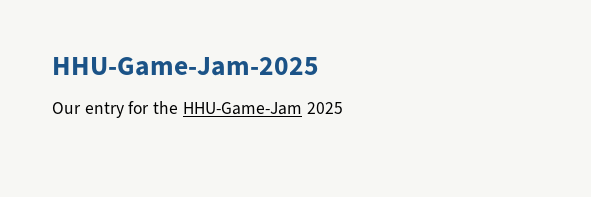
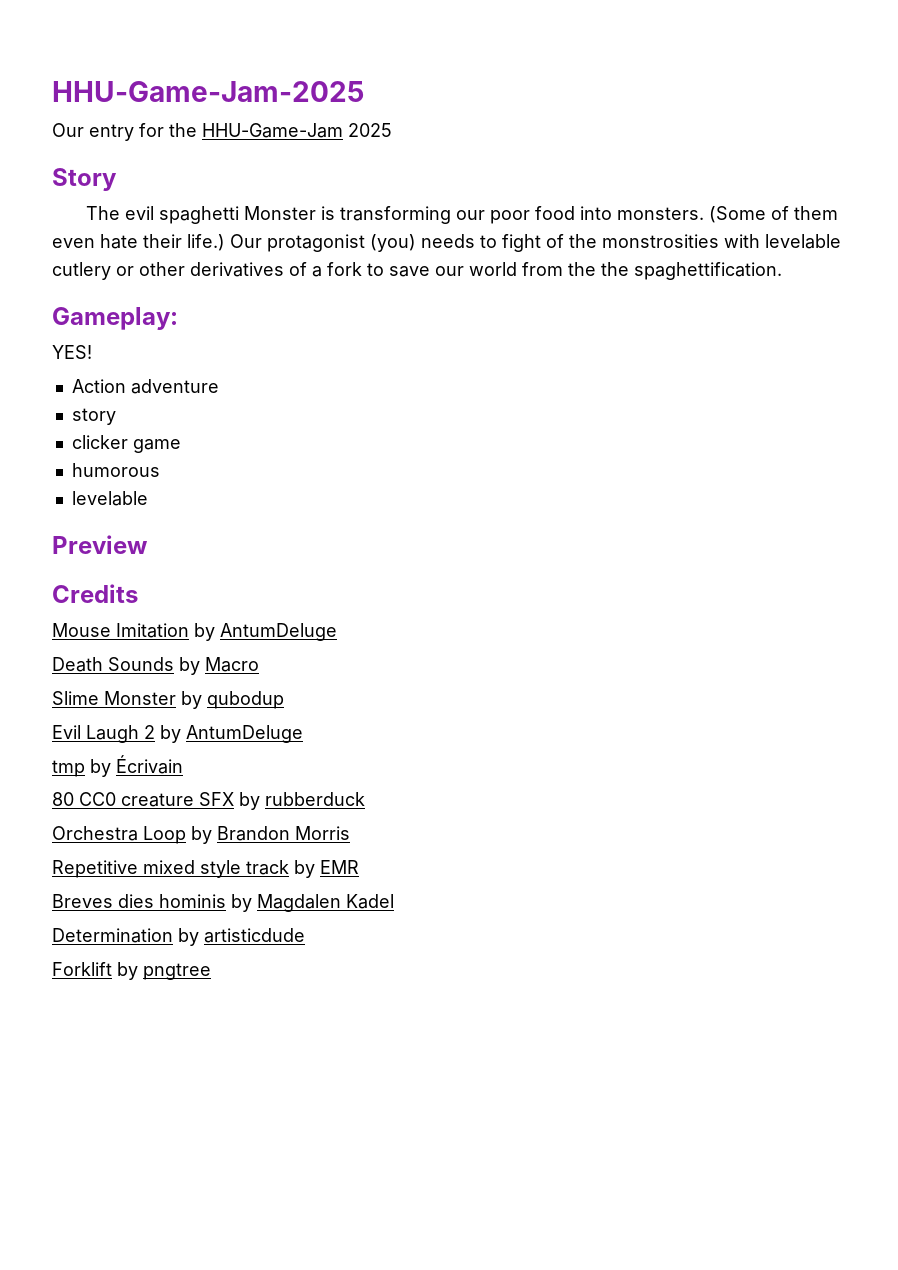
+ Story
+ The evil spaghetti Monster is transforming our poor food into monsters. (Some of them even hate their life.) Our protagonist (you) needs to fight of the monstrosities with levelable cutlery or other derivatives of a fork to save our world from the the spaghettification.
+ Gameplay:
+ YES!
+ Action adventure
+ story
+ clicker game
+ humorous
+ levelable
+ Preview
+ Credits
+ Mouse Imitation by AntumDeluge
+ Death Sounds by Macro
+ Slime Monster by qubodup
+ Evil Laugh 2 by AntumDeluge
+ tmp by Écrivain
+ 80 CC0 creature SFX by rubberduck
+ Orchestra Loop by Brandon Morris
+ Repetitive mixed style track by EMR
+ Breves dies hominis by Magdalen Kadel
+ Determination by artisticdude
+ Forklift by pngtree

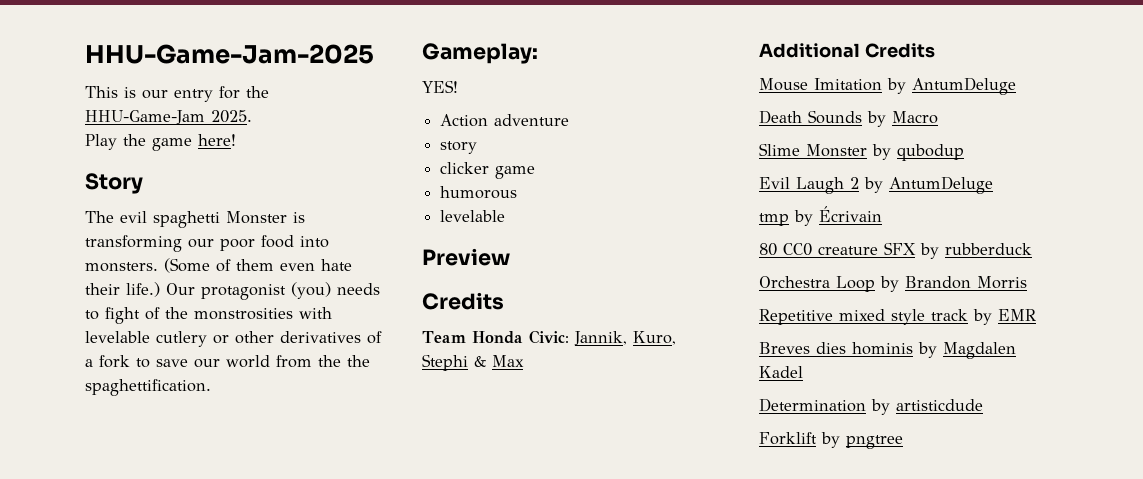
- Our entry for the HHU-Game-Jam 2025
+ This is our entry for the HHU-Game-Jam 2025.
+ Play the game here!
+ Team Honda Civic: Jannik, Kuro, Stephi & Max
+ Additional Credits

